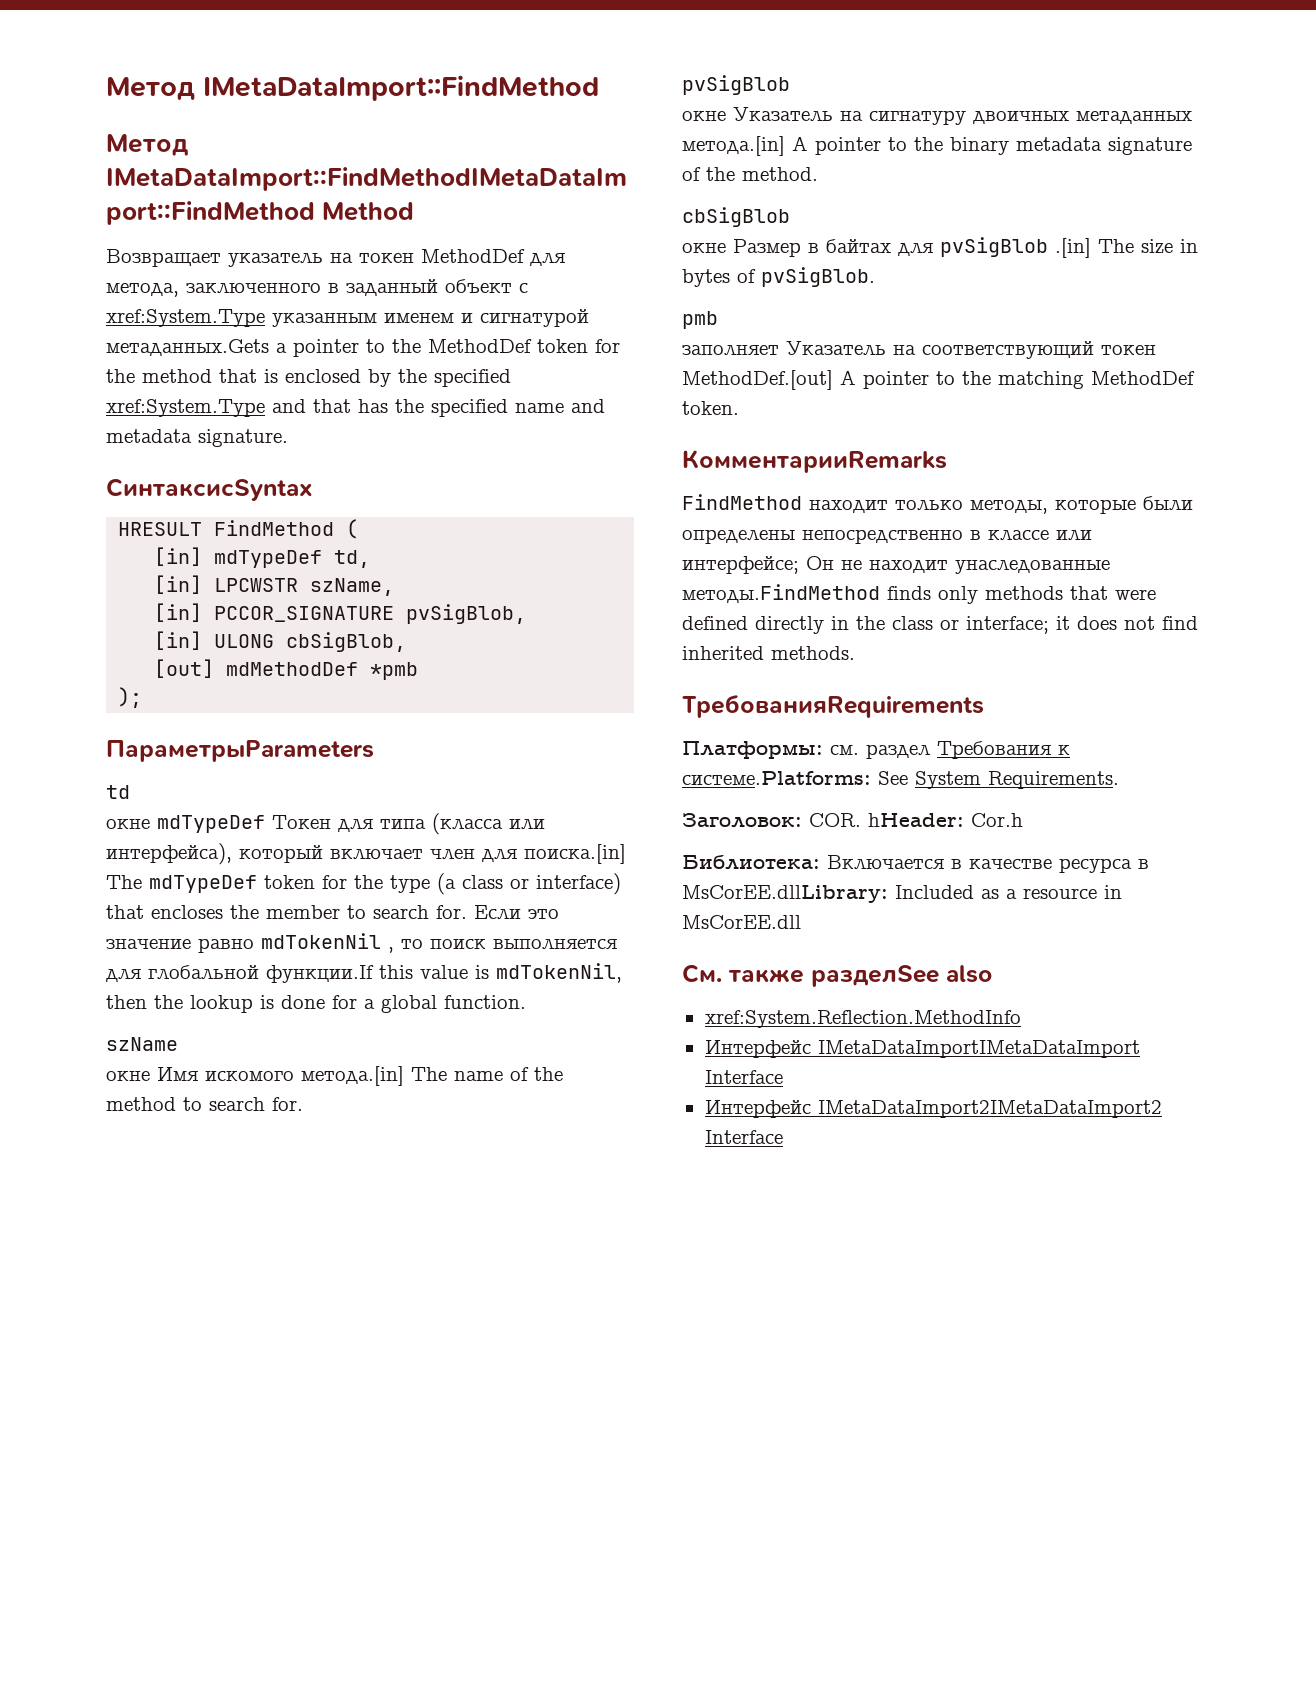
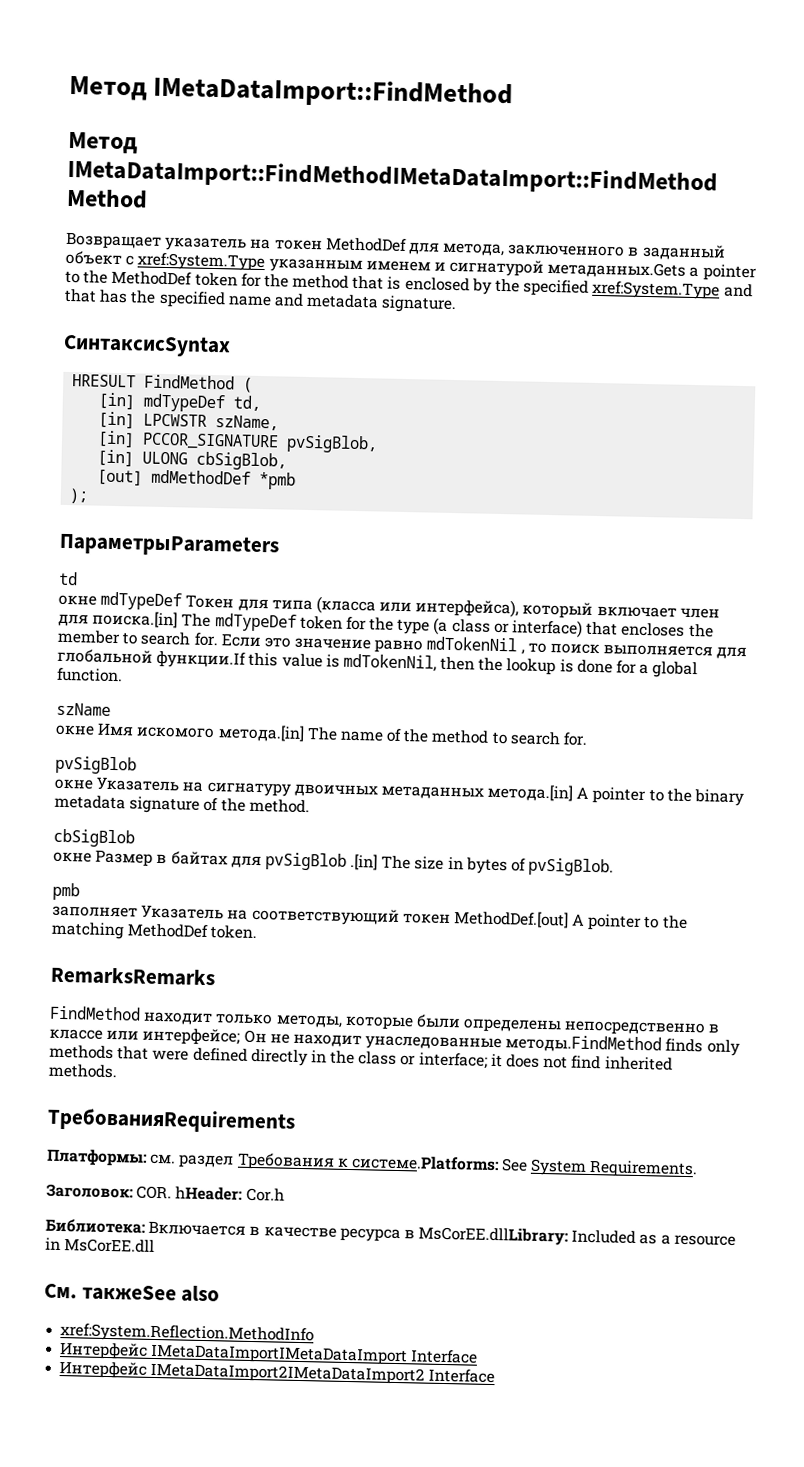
- КомментарииRemarks
+ RemarksRemarks
- См. также разделSee also
+ См. такжеSee also

